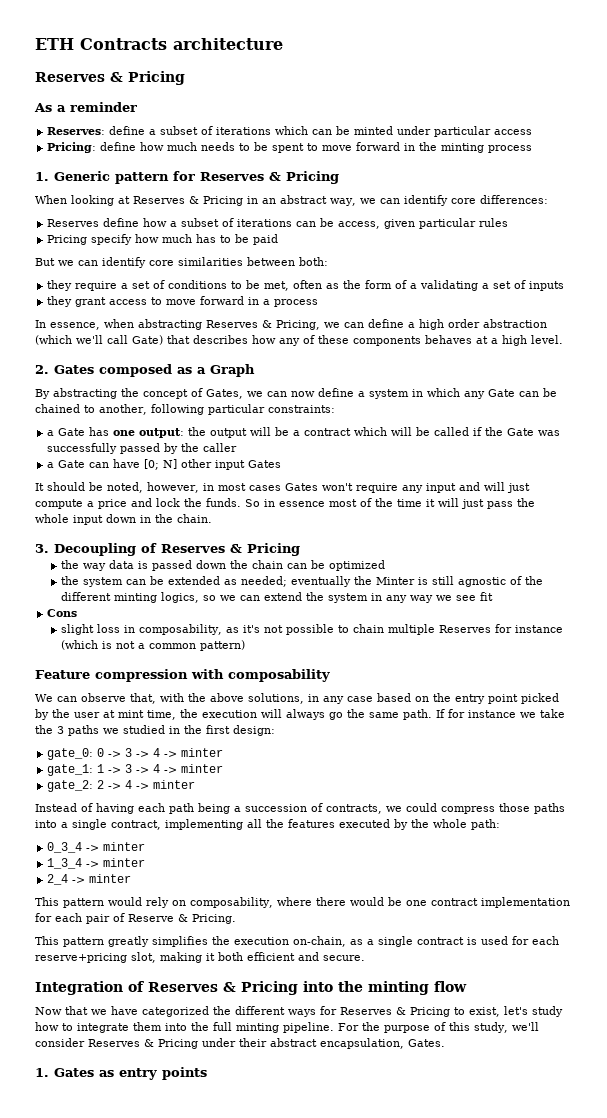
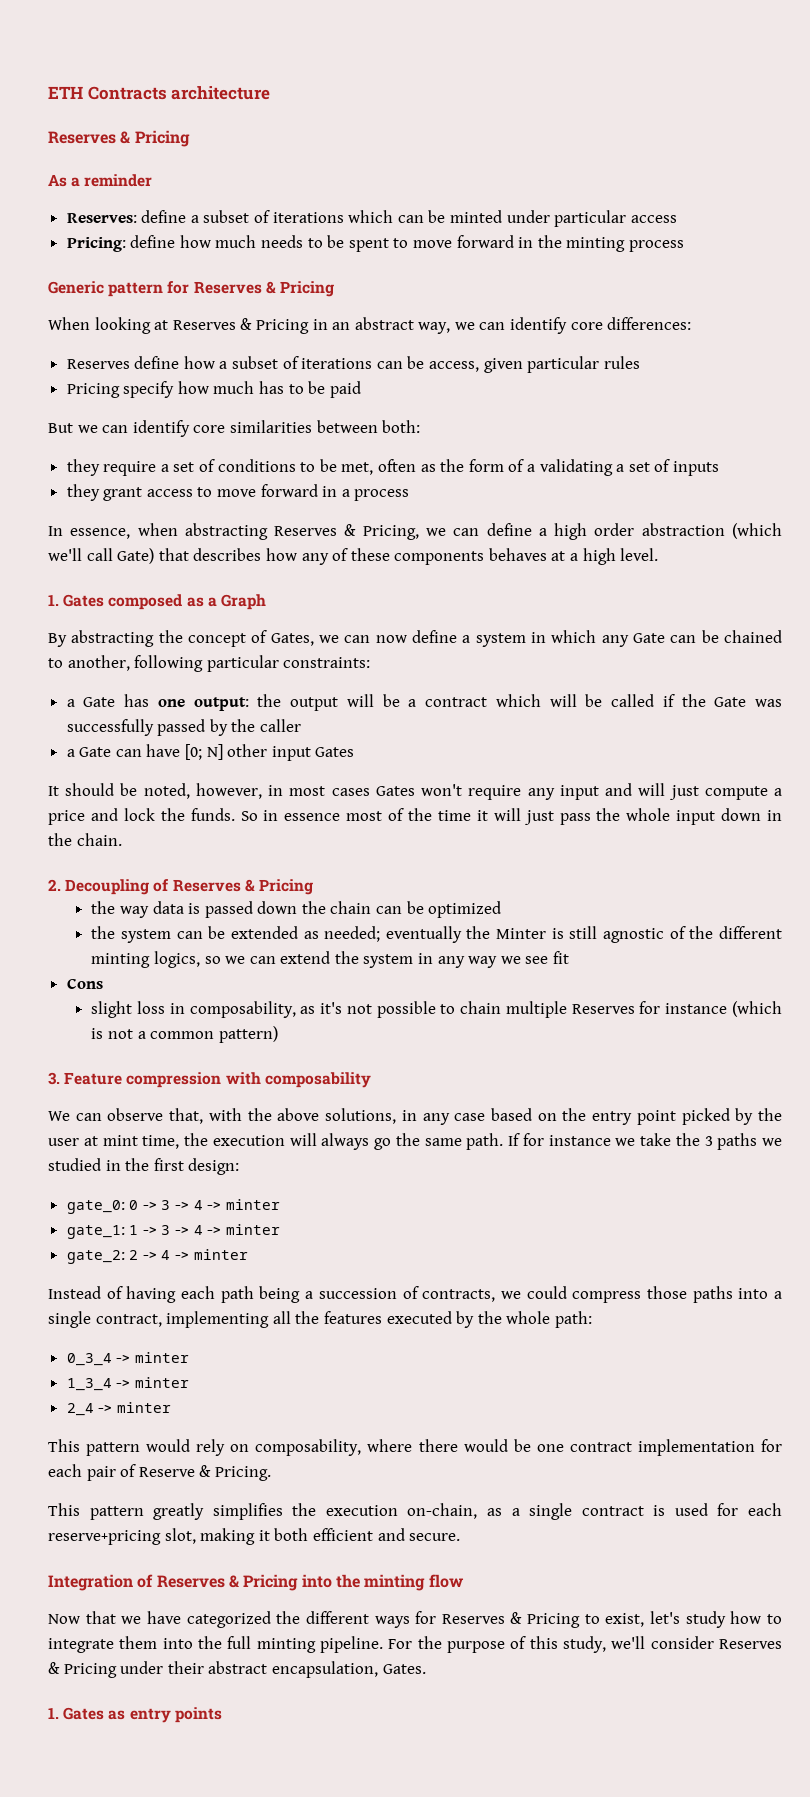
- 1. Generic pattern for Reserves & Pricing
+ Generic pattern for Reserves & Pricing
- 2. Gates composed as a Graph
+ 1. Gates composed as a Graph
- 3. Decoupling of Reserves & Pricing
+ 2. Decoupling of Reserves & Pricing
- Feature compression with composability
+ 3. Feature compression with composability

